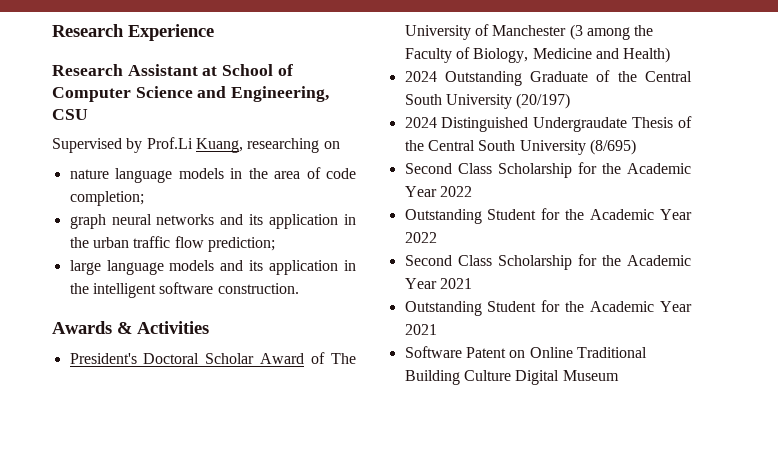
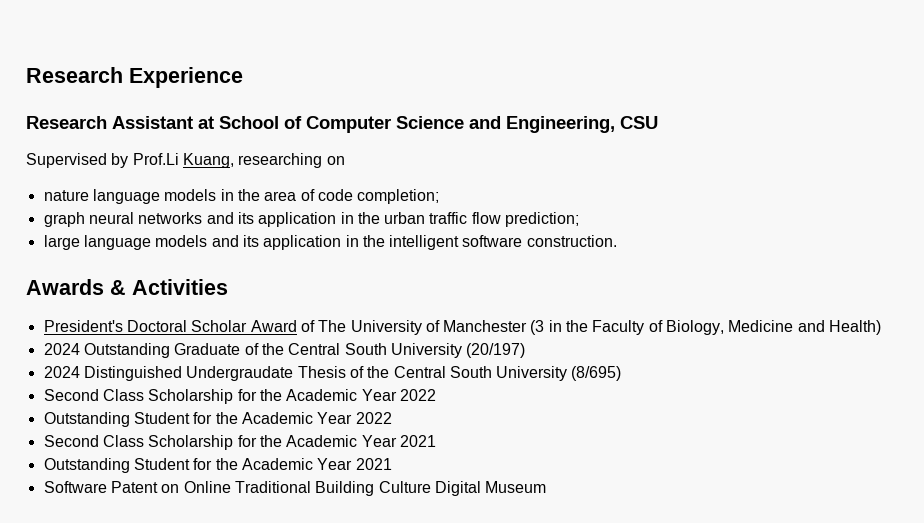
- President's Doctoral Scholar Award of The University of Manchester (3 among the Faculty of Biology, Medicine and Health)
+ President's Doctoral Scholar Award of The University of Manchester (3 in the Faculty of Biology, Medicine and Health)

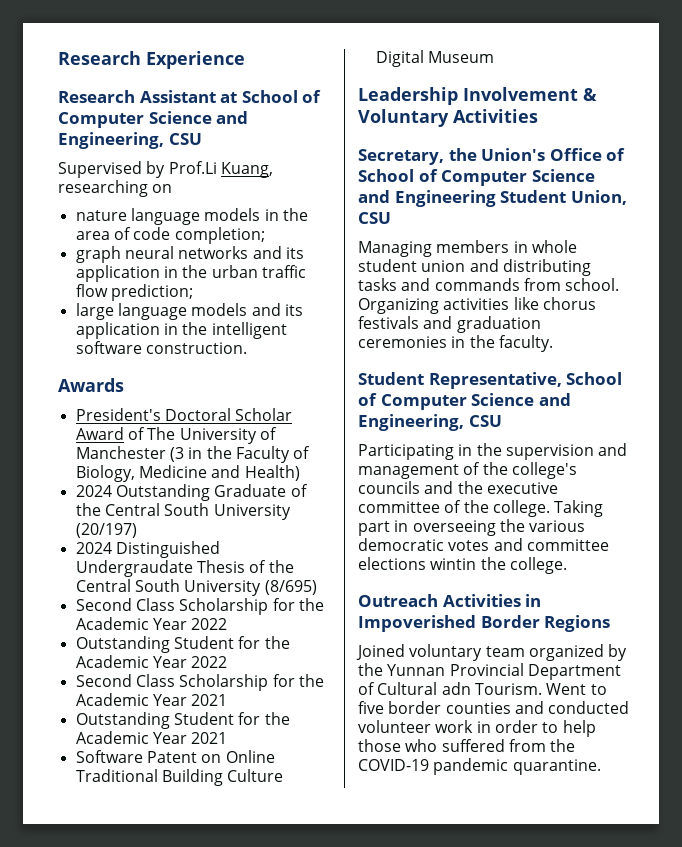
- Awards & Activities
+ Awards
+ Leadership Involvement & Voluntary Activities
+ Secretary, the Union's Office of School of Computer Science and Engineering Student Union, CSU
+ Managing members in whole student union and distributing tasks and commands from school. Organizing activities like chorus festivals and graduation ceremonies in the faculty.
+ Student Representative, School of Computer Science and Engineering, CSU
+ Participating in the supervision and management of the college's councils and the executive committee of the college. Taking part in overseeing the various democratic votes and committee elections wintin the college.
+ Outreach Activities in Impoverished Border Regions
+ Joined voluntary team organized by the Yunnan Provincial Department of Cultural adn Tourism. Went to five border counties and conducted volunteer work in order to help those who suffered from the COVID-19 pandemic quarantine.

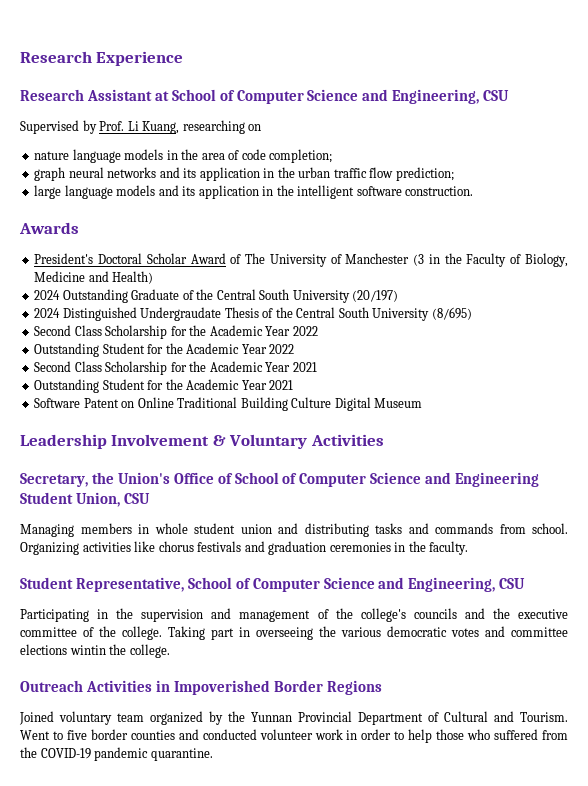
- Supervised by Prof.Li Kuang, researching on
+ Supervised by Prof. Li Kuang, researching on
- Joined voluntary team organized by the Yunnan Provincial Department of Cultural adn Tourism.
+ Joined voluntary team organized by the Yunnan Provincial Department of Cultural and Tourism.

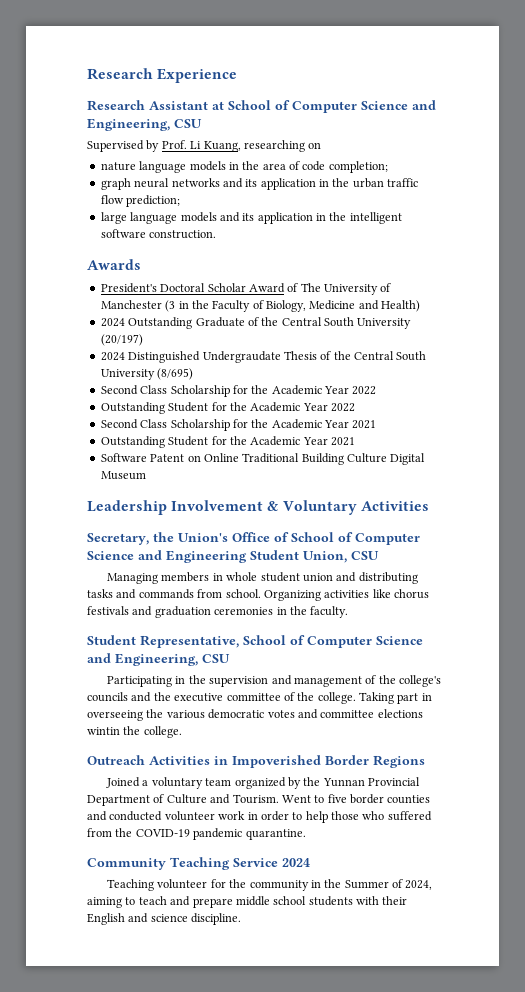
- Joined voluntary team organized by the Yunnan Provincial Department of Cultural and Tourism.
+ Joined a voluntary team organized by the Yunnan Provincial Department of Culture and Tourism.
+ Community Teaching Service 2024
+ Teaching volunteer for the community in the Summer of 2024, aiming to teach and prepare middle school students with their English and science discipline.

